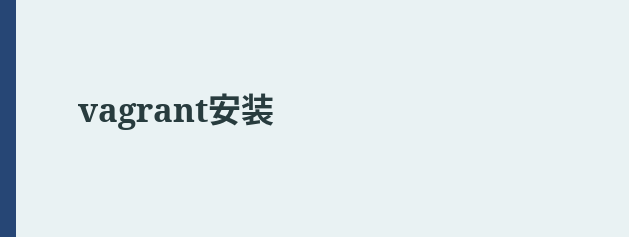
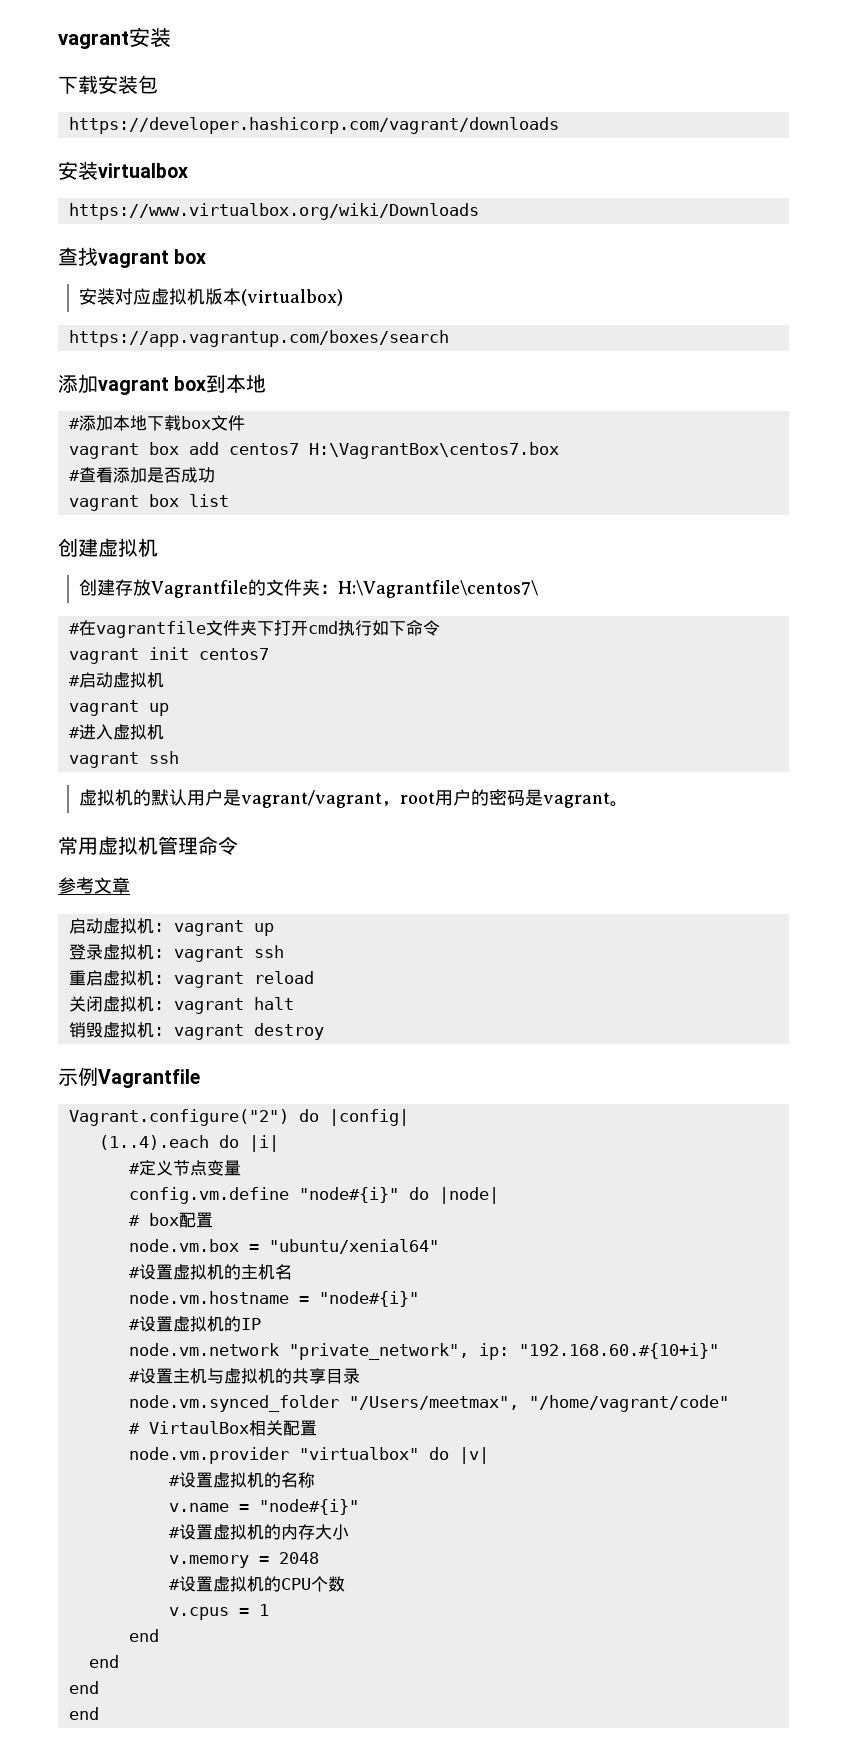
+ 下载安装包
+ https://developer.hashicorp.com/vagrant/downloads
+ 安装virtualbox
+ https://www.virtualbox.org/wiki/Downloads
+ 查找vagrant box
+ 安装对应虚拟机版本(virtualbox)
+ https://app.vagrantup.com/boxes/search
+ 添加vagrant box到本地
+ #添加本地下载box文件
+ vagrant box add centos7 H:\VagrantBox\centos7.box
+ #查看添加是否成功
+ vagrant box list
+ 创建虚拟机
+ 创建存放Vagrantfile的文件夹：H:\Vagrantfile\centos7\
+ #在vagrantfile文件夹下打开cmd执行如下命令
+ vagrant init centos7
+ #启动虚拟机
+ vagrant up
+ #进入虚拟机
+ vagrant ssh
+ 虚拟机的默认用户是vagrant/vagrant，root用户的密码是vagrant。
+ 常用虚拟机管理命令
+ 参考文章
+ 启动虚拟机: vagrant up
+ 登录虚拟机: vagrant ssh
+ 重启虚拟机: vagrant reload
+ 关闭虚拟机: vagrant halt
+ 销毁虚拟机: vagrant destroy
+ 示例Vagrantfile
+ Vagrant.configure("2") do |config|
+ (1..4).each do |i|
+ #定义节点变量
+ config.vm.define "node#{i}" do |node|
+ # box配置
+ node.vm.box = "ubuntu/xenial64"
+ #设置虚拟机的主机名
+ node.vm.hostname = "node#{i}"
+ #设置虚拟机的IP
+ node.vm.network "private_network", ip: "192.168.60.#{10+i}"
+ #设置主机与虚拟机的共享目录
+ node.vm.synced_folder "/Users/meetmax", "/home/vagrant/code"
+ # VirtaulBox相关配置
+ node.vm.provider "virtualbox" do |v|
+ #设置虚拟机的名称
+ v.name = "node#{i}"
+ #设置虚拟机的内存大小
+ v.memory = 2048
+ #设置虚拟机的CPU个数
+ v.cpus = 1
+ end
+ end
+ end
+ end

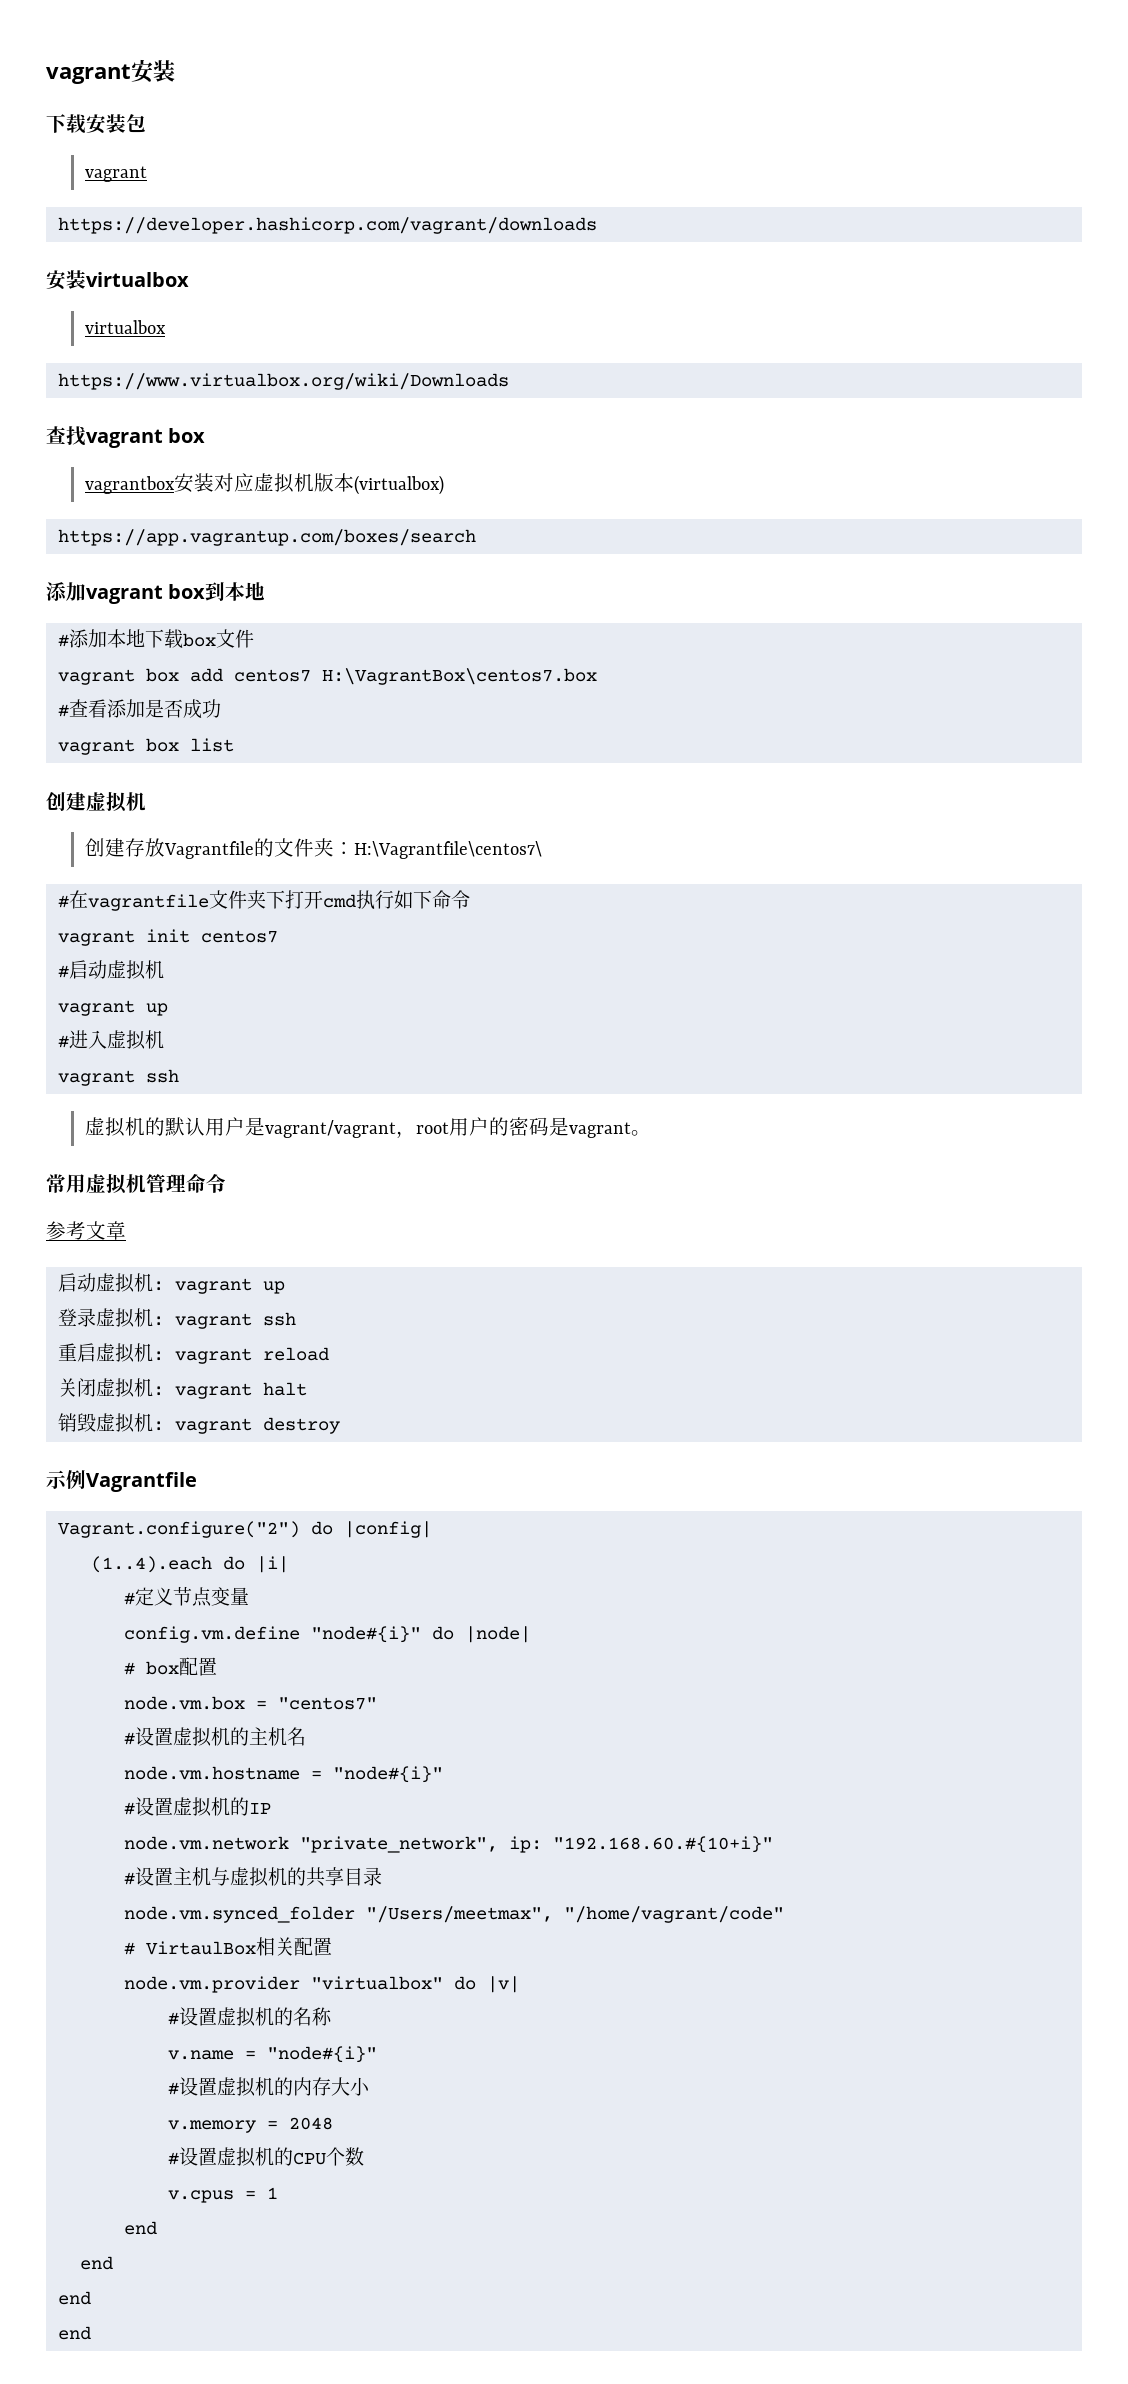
  下载安装包
+ vagrant
  安装virtualbox
+ virtualbox
- 安装对应虚拟机版本(virtualbox)
+ vagrantbox安装对应虚拟机版本(virtualbox)
- node.vm.box = "ubuntu/xenial64"
+ node.vm.box = "centos7"

